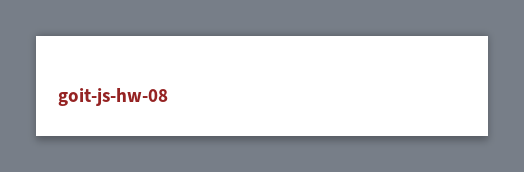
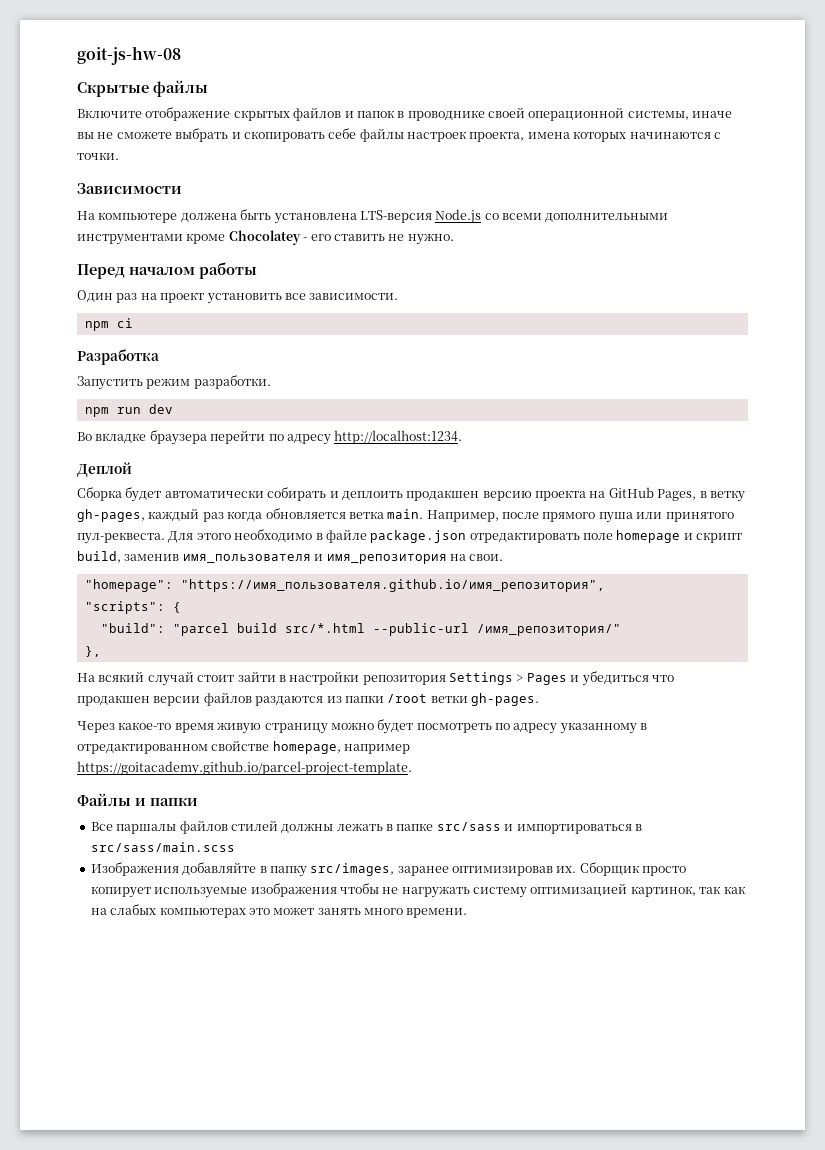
+ Скрытые файлы
+ Включите отображение скрытых файлов и папок в проводнике своей операционной системы, иначе вы не сможете выбрать и скопировать себе файлы настроек проекта, имена которых начинаются с точки.
+ Зависимости
+ На компьютере должена быть установлена LTS-версия Node.js со всеми дополнительными инструментами кроме Chocolatey - его ставить не нужно.
+ Перед началом работы
+ Один раз на проект установить все зависимости.
+ npm ci
+ Разработка
+ Запустить режим разработки.
+ npm run dev
+ Во вкладке браузера перейти по адресу http://localhost:1234.
+ Деплой
+ Сборка будет автоматически собирать и деплоить продакшен версию проекта на GitHub Pages, в ветку gh-pages, каждый раз когда обновляется ветка main. Например, после прямого пуша или принятого пул-реквеста. Для этого необходимо в файле package.json отредактировать поле homepage и скрипт build, заменив имя_пользователя и имя_репозитория на свои.
+ "homepage": "https://имя_пользователя.github.io/имя_репозитория",
+ "scripts": {
+ "build": "parcel build src/*.html --public-url /имя_репозитория/"
+ },
+ На всякий случай стоит зайти в настройки репозитория Settings > Pages и убедиться что продакшен версии файлов раздаются из папки /root ветки gh-pages.
+ Через какое-то время живую страницу можно будет посмотреть по адресу указанному в отредактированном свойстве homepage, например https://goitacademy.github.io/parcel-project-template.
+ Файлы и папки
+ Все паршалы файлов стилей должны лежать в папке src/sass и импортироваться в src/sass/main.scss
+ Изображения добавляйте в папку src/images, заранее оптимизировав их. Сборщик просто копирует используемые изображения чтобы не нагружать систему оптимизацией картинок, так как на слабых компьютерах это может занять много времени.

